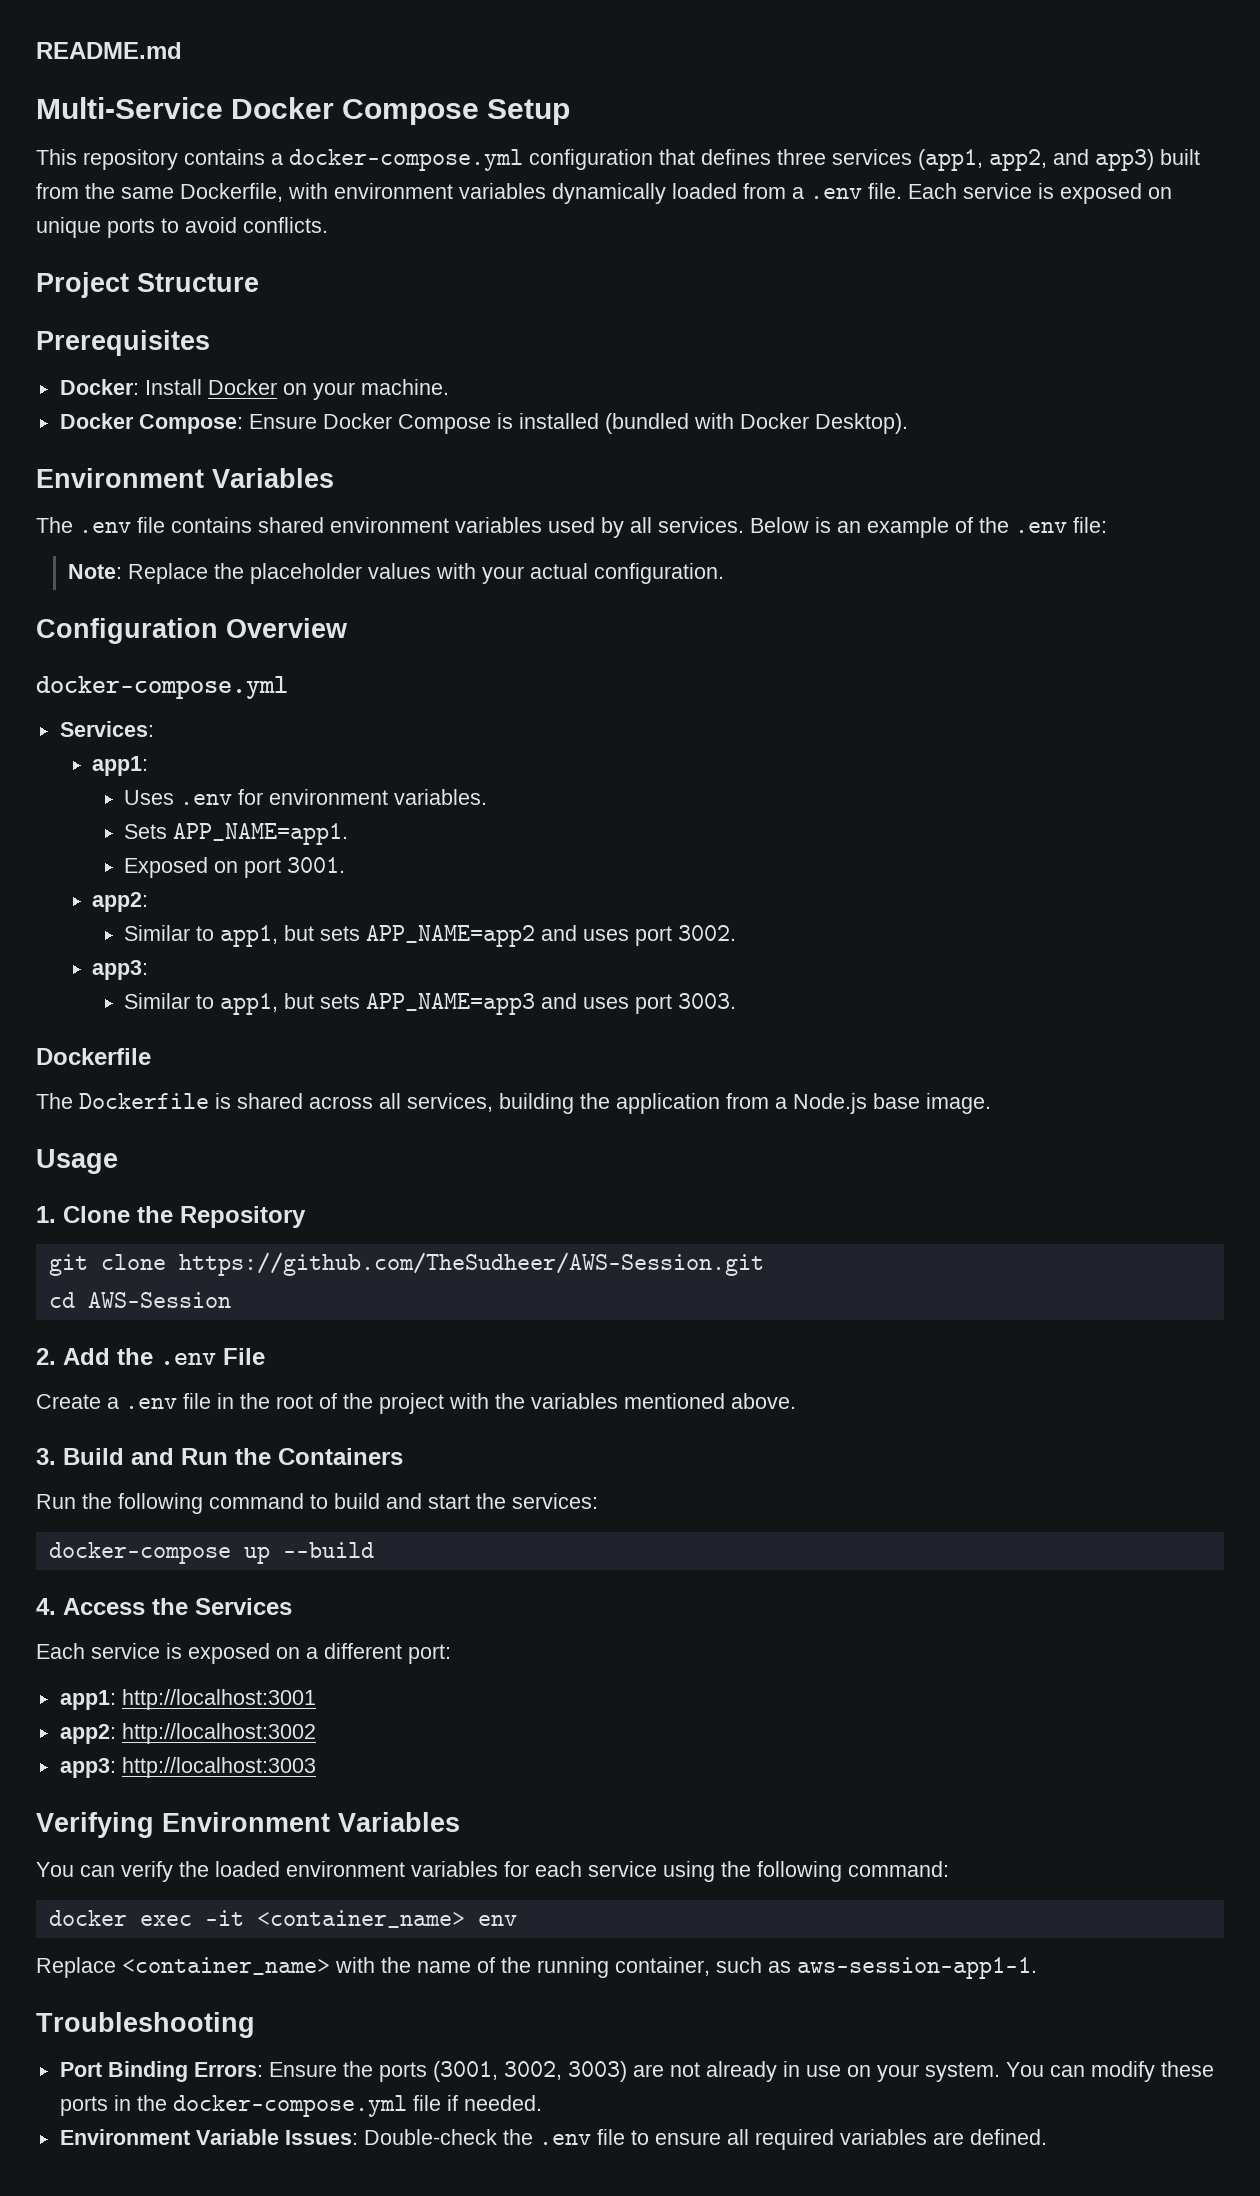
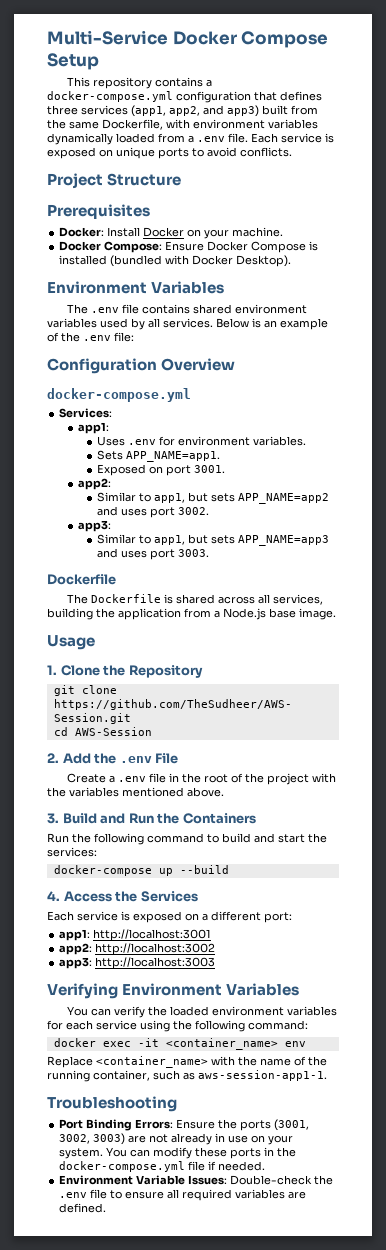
- README.md
- Note: Replace the placeholder values with your actual configuration.

